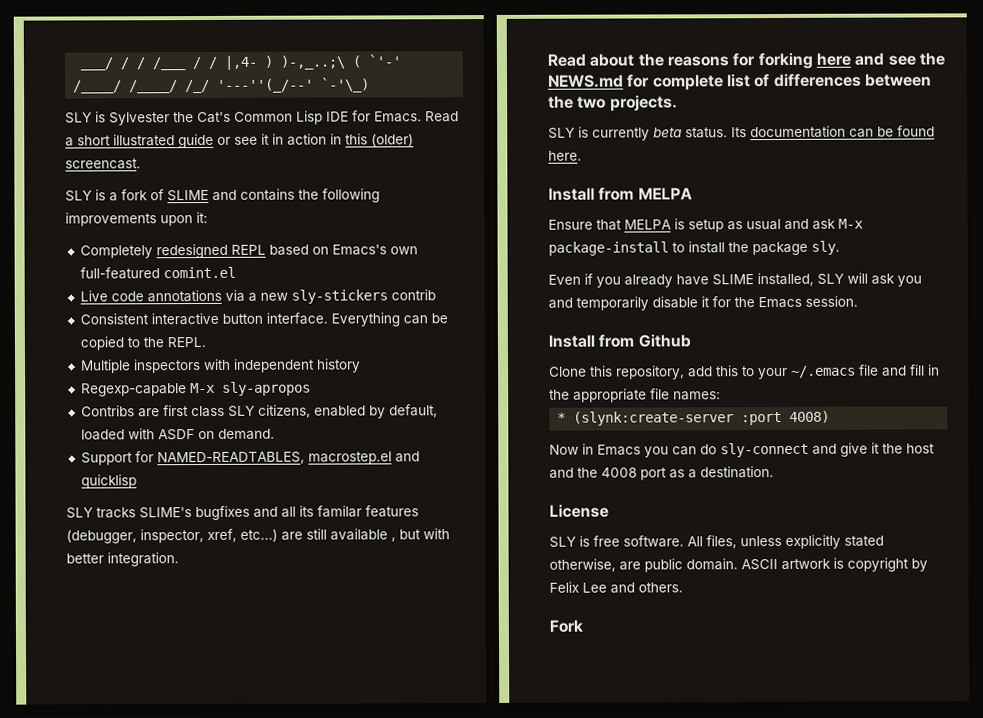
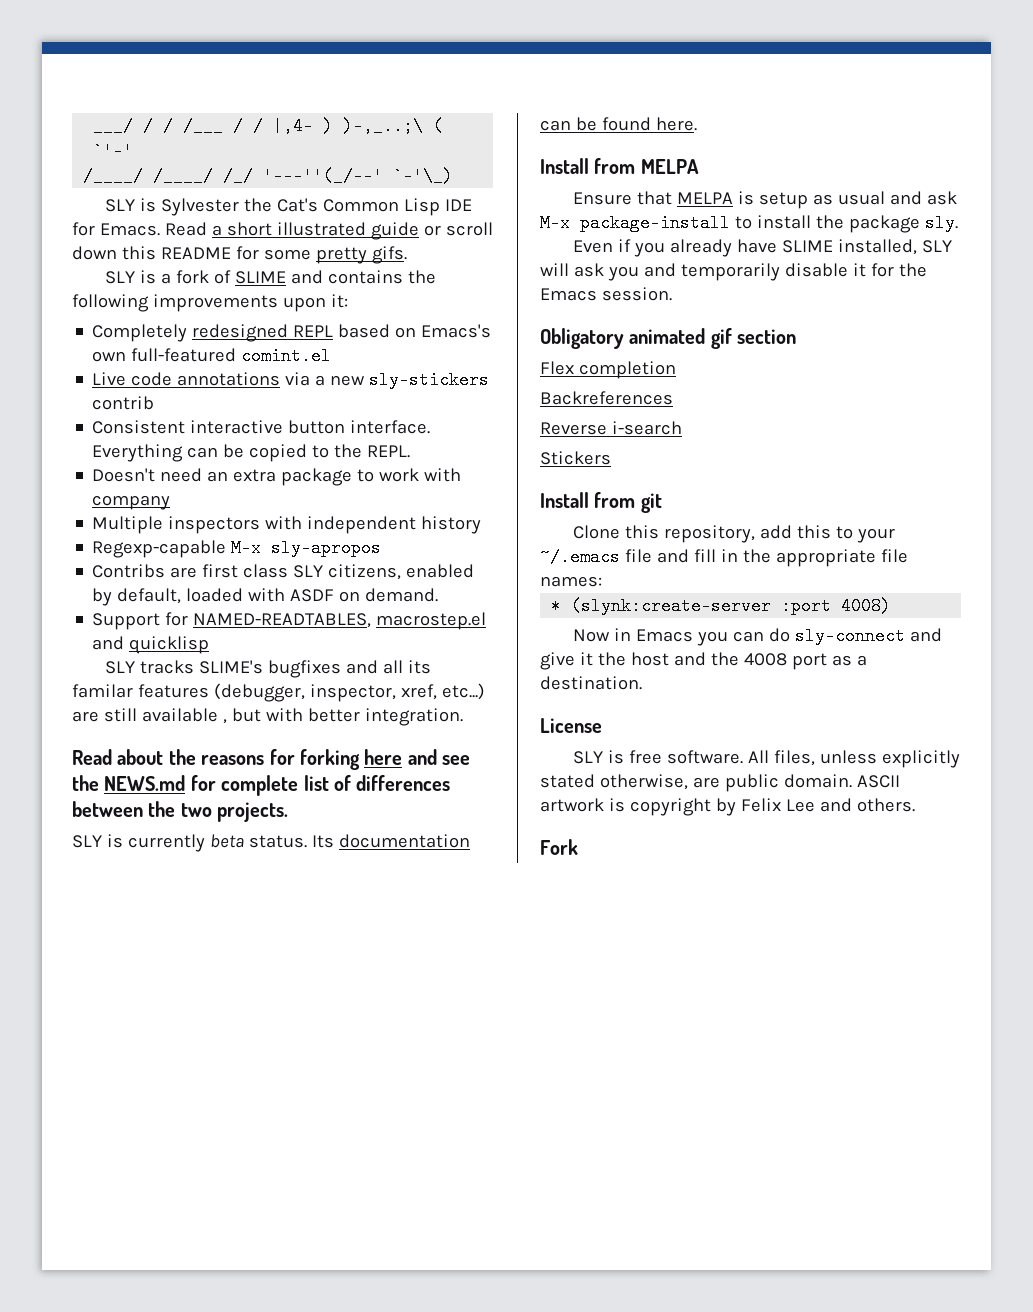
- Read a short illustrated guide or see it in action in this (older) screencast.
+ Read a short illustrated guide or scroll down this README for some pretty gifs.
+ Doesn't need an extra package to work with company
- Install from Github
+ Obligatory animated gif section
+ Flex completion
+ Backreferences
+ Reverse i-search
+ Stickers
+ Install from git

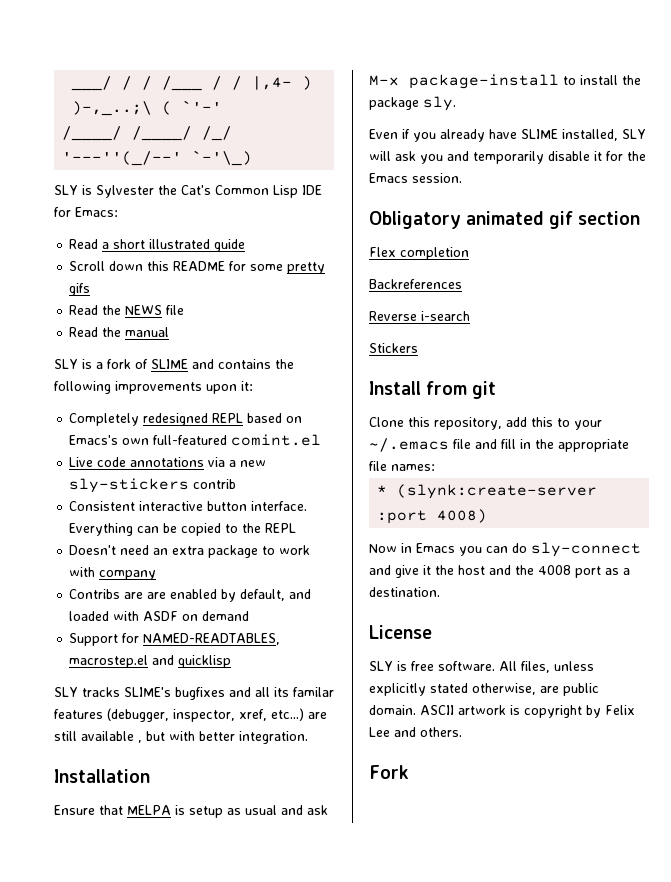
- SLY is Sylvester the Cat's Common Lisp IDE for Emacs. Read a short illustrated guide or scroll down this README for some pretty gifs.
+ SLY is Sylvester the Cat's Common Lisp IDE for Emacs:
+ Read a short illustrated guide
+ Scroll down this README for some pretty gifs
+ Read the NEWS file
+ Read the manual
- Everything can be copied to the REPL.
+ Everything can be copied to the REPL
- Multiple inspectors with independent history
- Regexp-capable M-x sly-apropos
- Contribs are first class SLY citizens, enabled by default, loaded with ASDF on demand.
+ Contribs are are enabled by default, and loaded with ASDF on demand
- Read about the reasons for forking here and see the NEWS.md for complete list of differences between the two projects.
- SLY is currently beta status. Its documentation can be found here.
- Install from MELPA
+ Installation

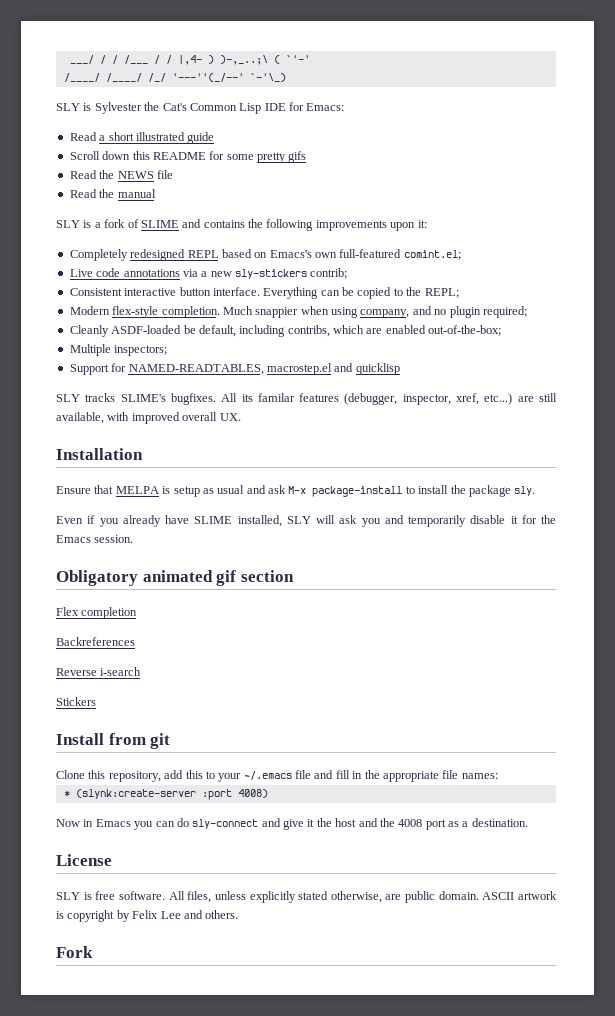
- Completely redesigned REPL based on Emacs's own full-featured comint.el
+ Completely redesigned REPL based on Emacs's own full-featured comint.el;
- Live code annotations via a new sly-stickers contrib
+ Live code annotations via a new sly-stickers contrib;
- Everything can be copied to the REPL
- Doesn't need an extra package to work with company
- Contribs are are enabled by default, and loaded with ASDF on demand
+ Everything can be copied to the REPL;
+ Modern flex-style completion. Much snappier when using company, and no plugin required;
+ Cleanly ASDF-loaded be default, including contribs, which are enabled out-of-the-box;
+ Multiple inspectors;
- SLY tracks SLIME's bugfixes and all its familar features (debugger, inspector, xref, etc...) are still available , but with better integration.
+ SLY tracks SLIME's bugfixes. All its familar features (debugger, inspector, xref, etc...) are still available, with improved overall UX.

